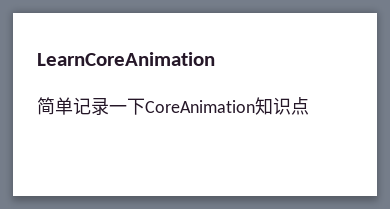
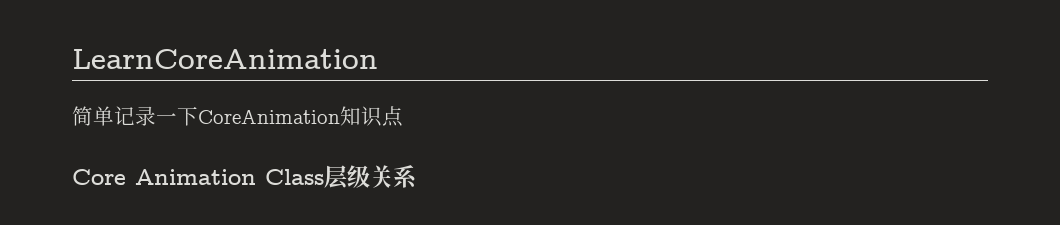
+ Core Animation Class层级关系

